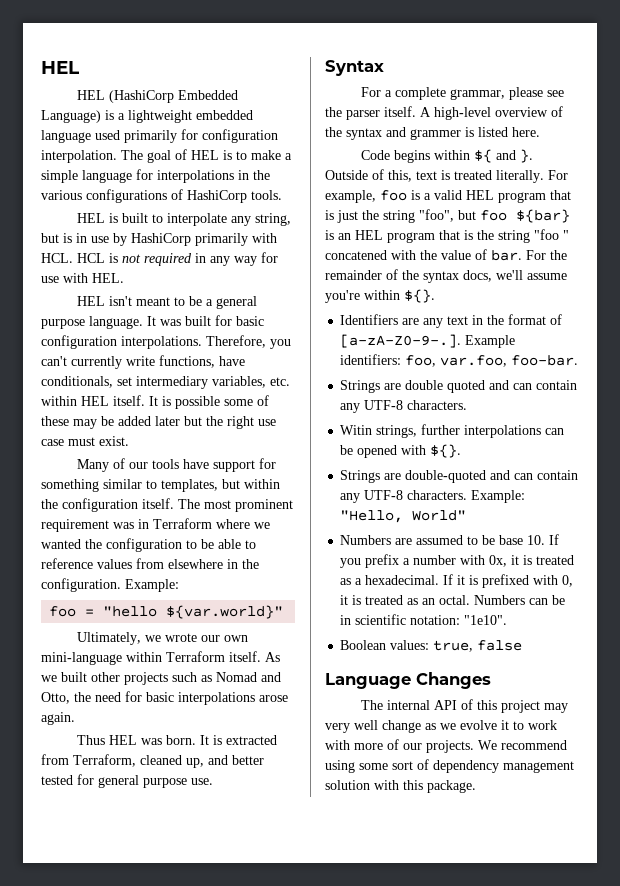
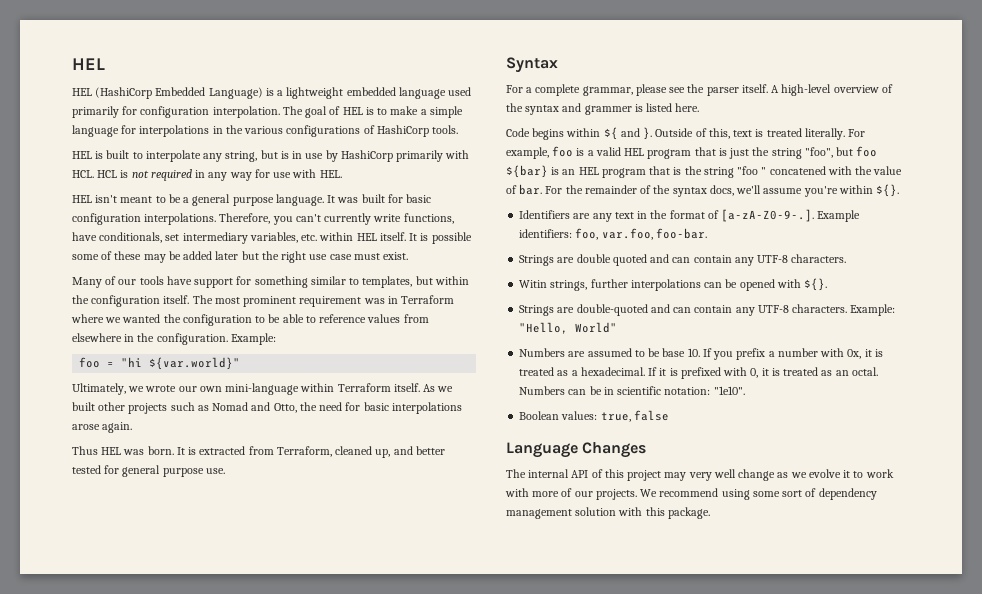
- foo = "hello ${var.world}"
+ foo = "hi ${var.world}"

